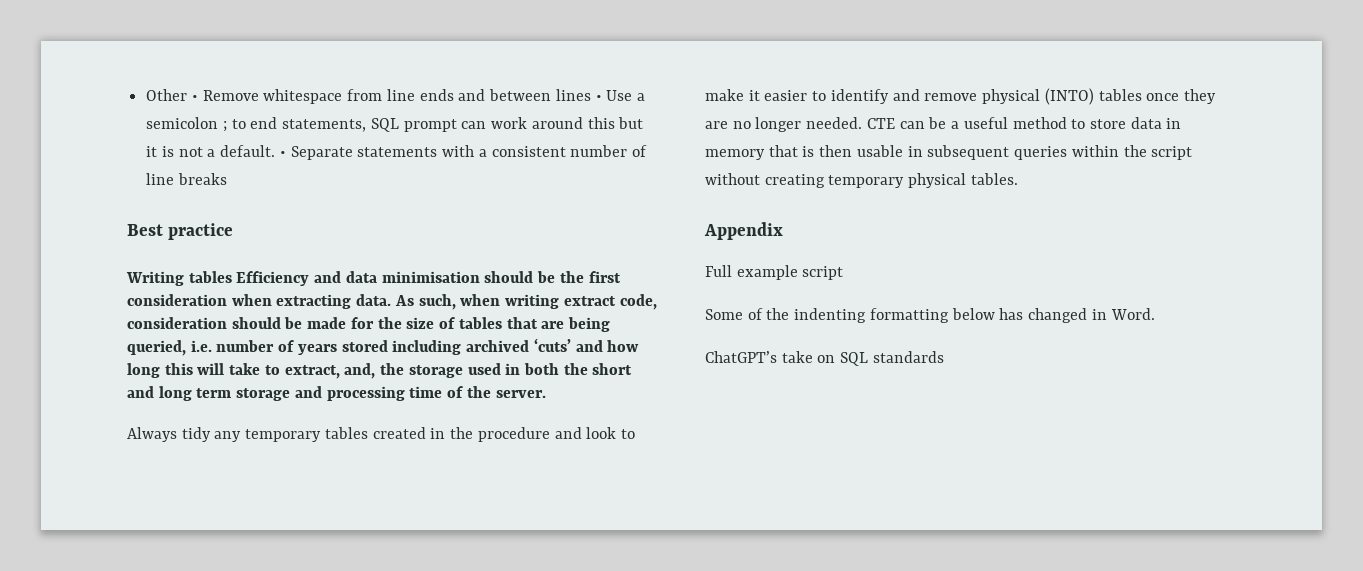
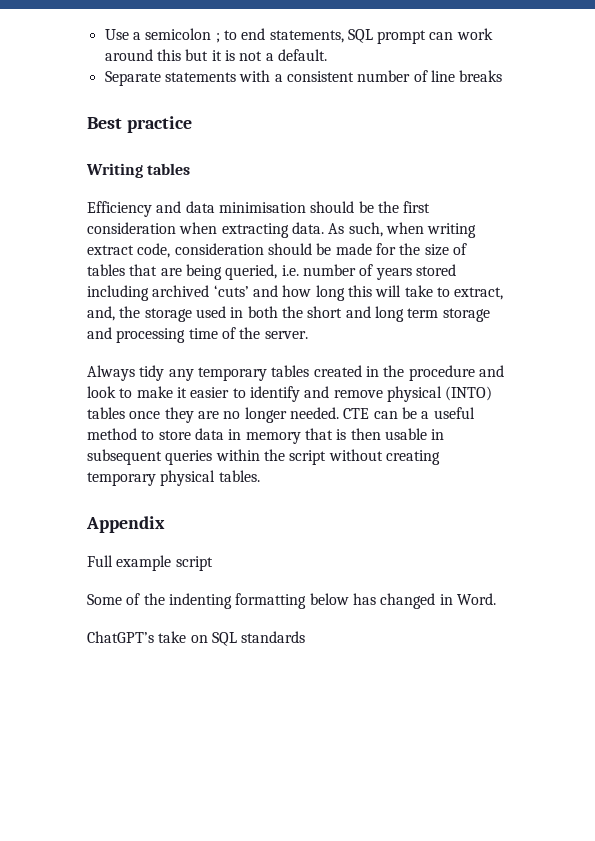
- Other • Remove whitespace from line ends and between lines • Use a semicolon ; to end statements, SQL prompt can work around this but it is not a default. • Separate statements with a consistent number of line breaks
+ Use a semicolon ; to end statements, SQL prompt can work around this but it is not a default.
+ Separate statements with a consistent number of line breaks
- Writing tables Efficiency and data minimisation should be the first consideration when extracting data.
+ Writing tables
+ Efficiency and data minimisation should be the first consideration when extracting data.

